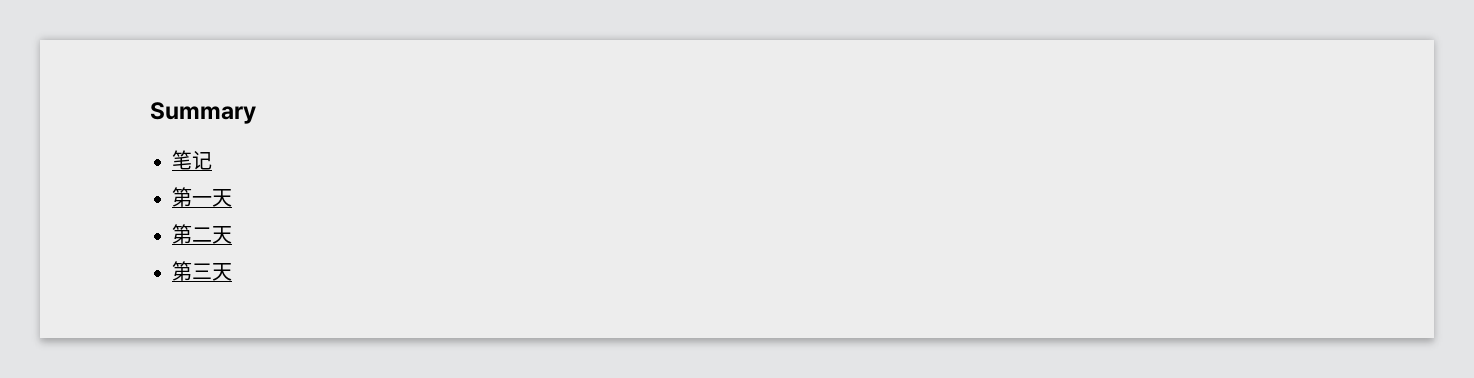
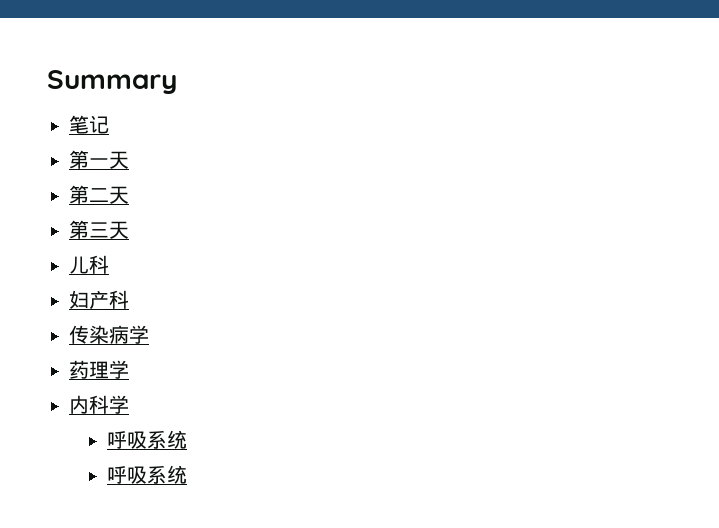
+ 儿科
+ 妇产科
+ 传染病学
+ 药理学
+ 内科学
+ 呼吸系统
+ 呼吸系统

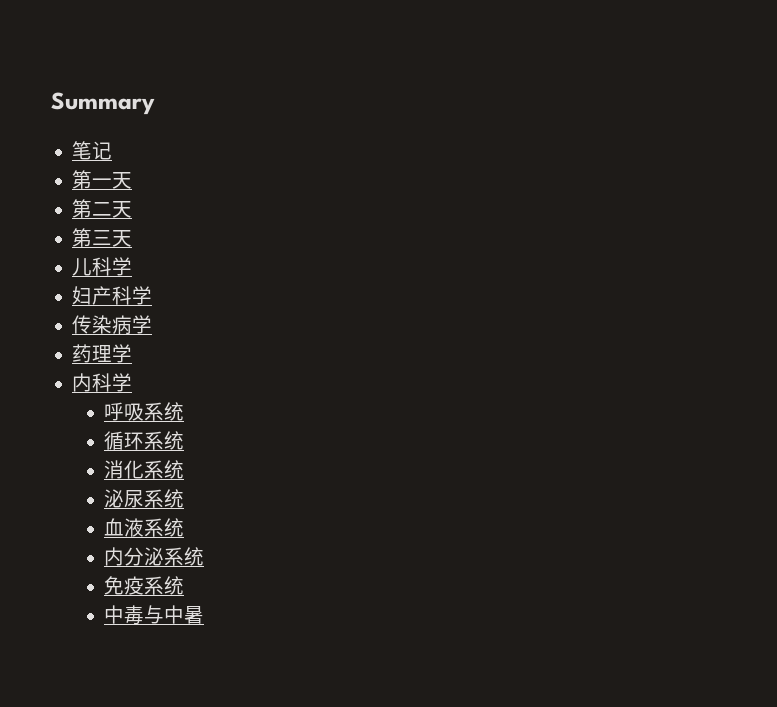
- 儿科
+ 儿科学
- 妇产科
+ 妇产科学
  内科学
  呼吸系统
- 呼吸系统
+ 循环系统
+ 消化系统
+ 泌尿系统
+ 血液系统
+ 内分泌系统
+ 免疫系统
+ 中毒与中暑

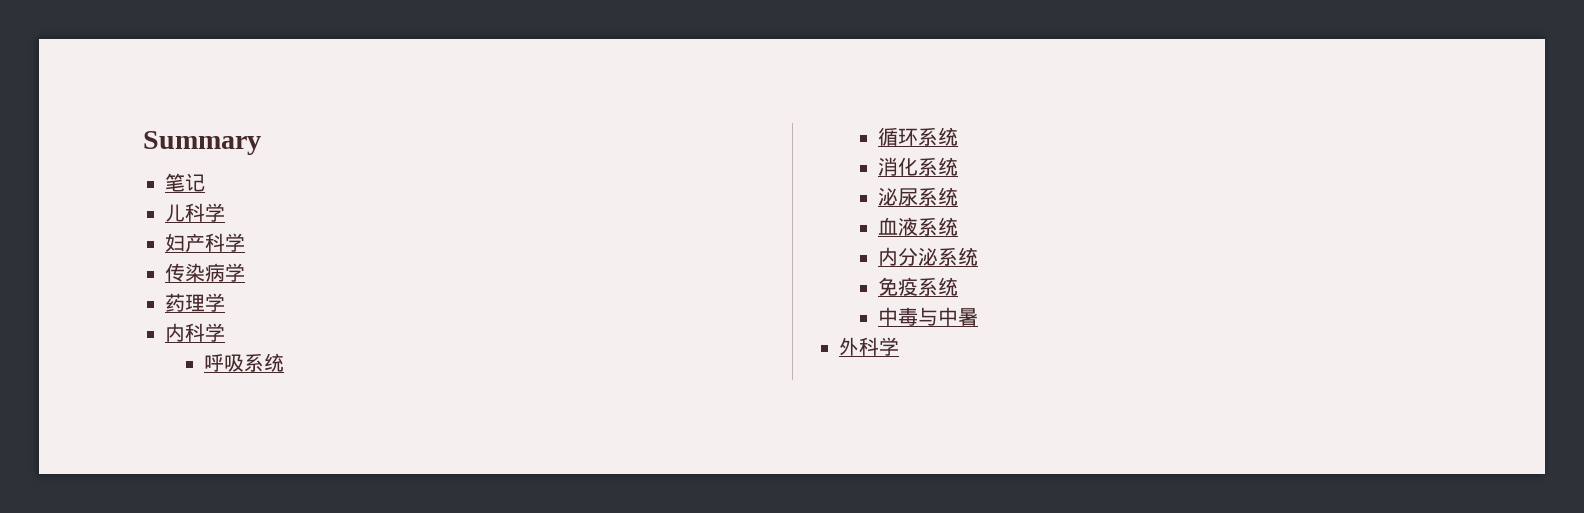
- 第一天
- 第二天
- 第三天
+ 外科学

